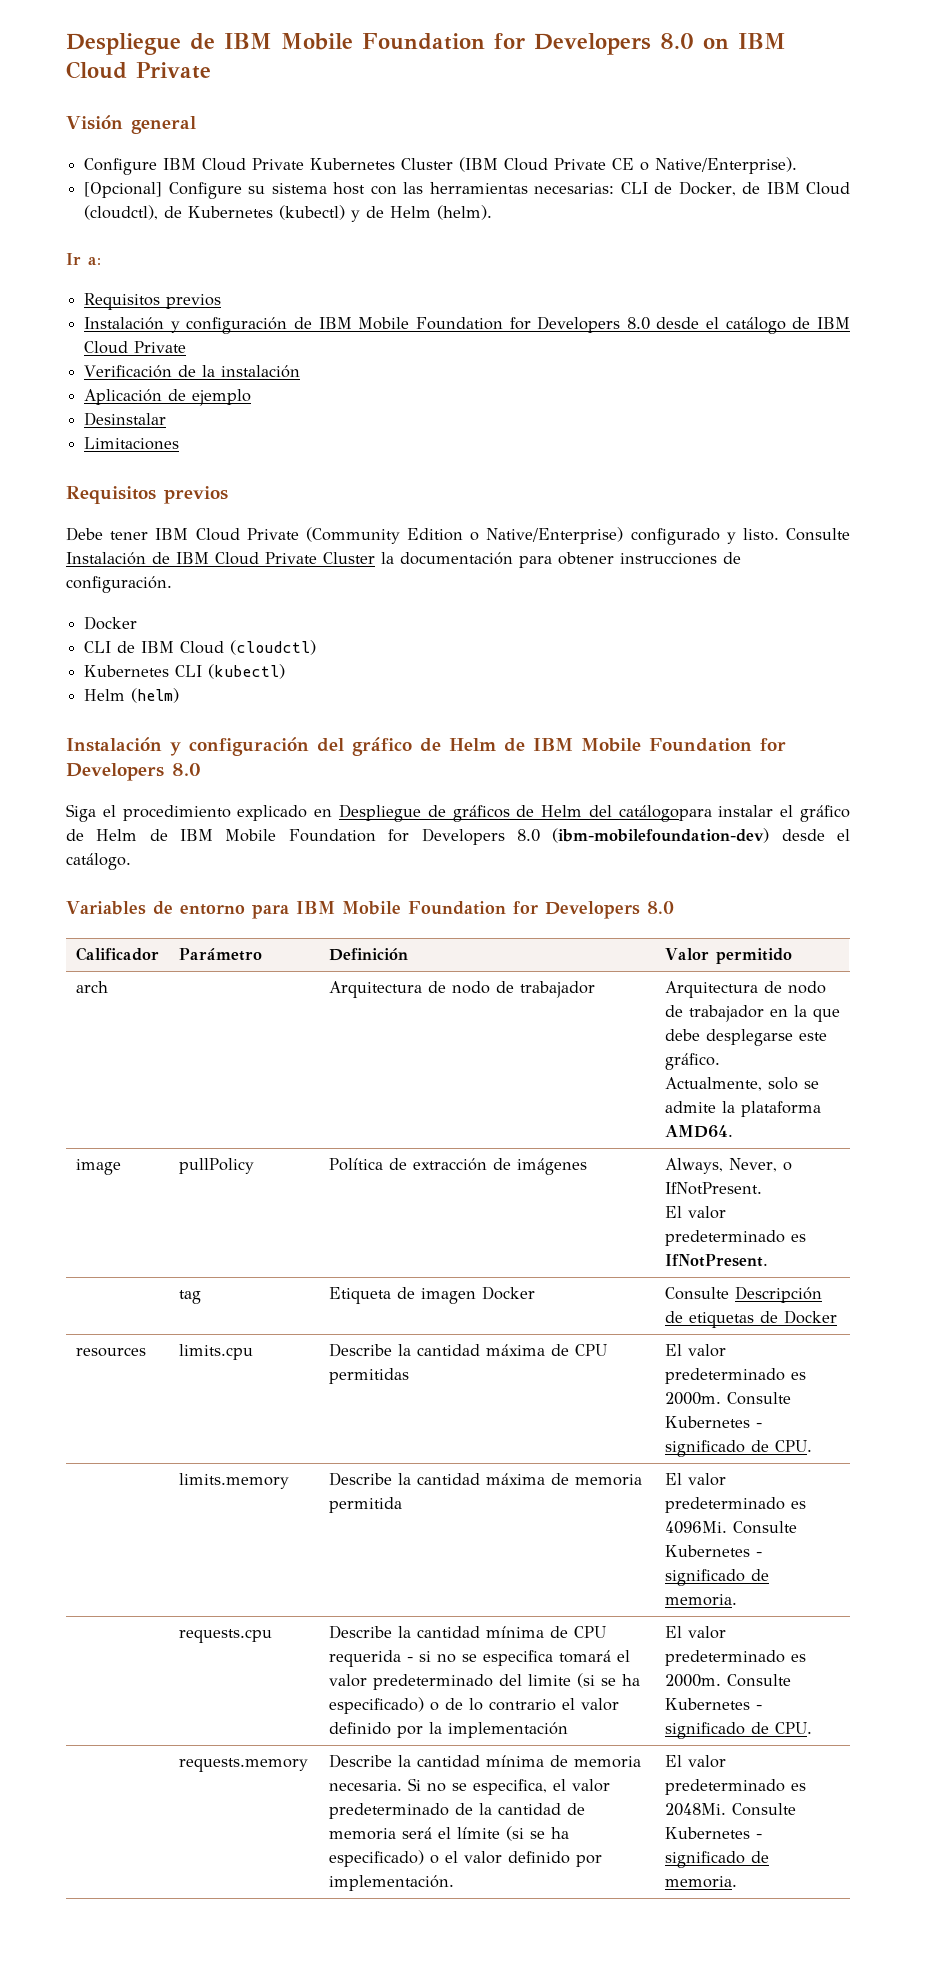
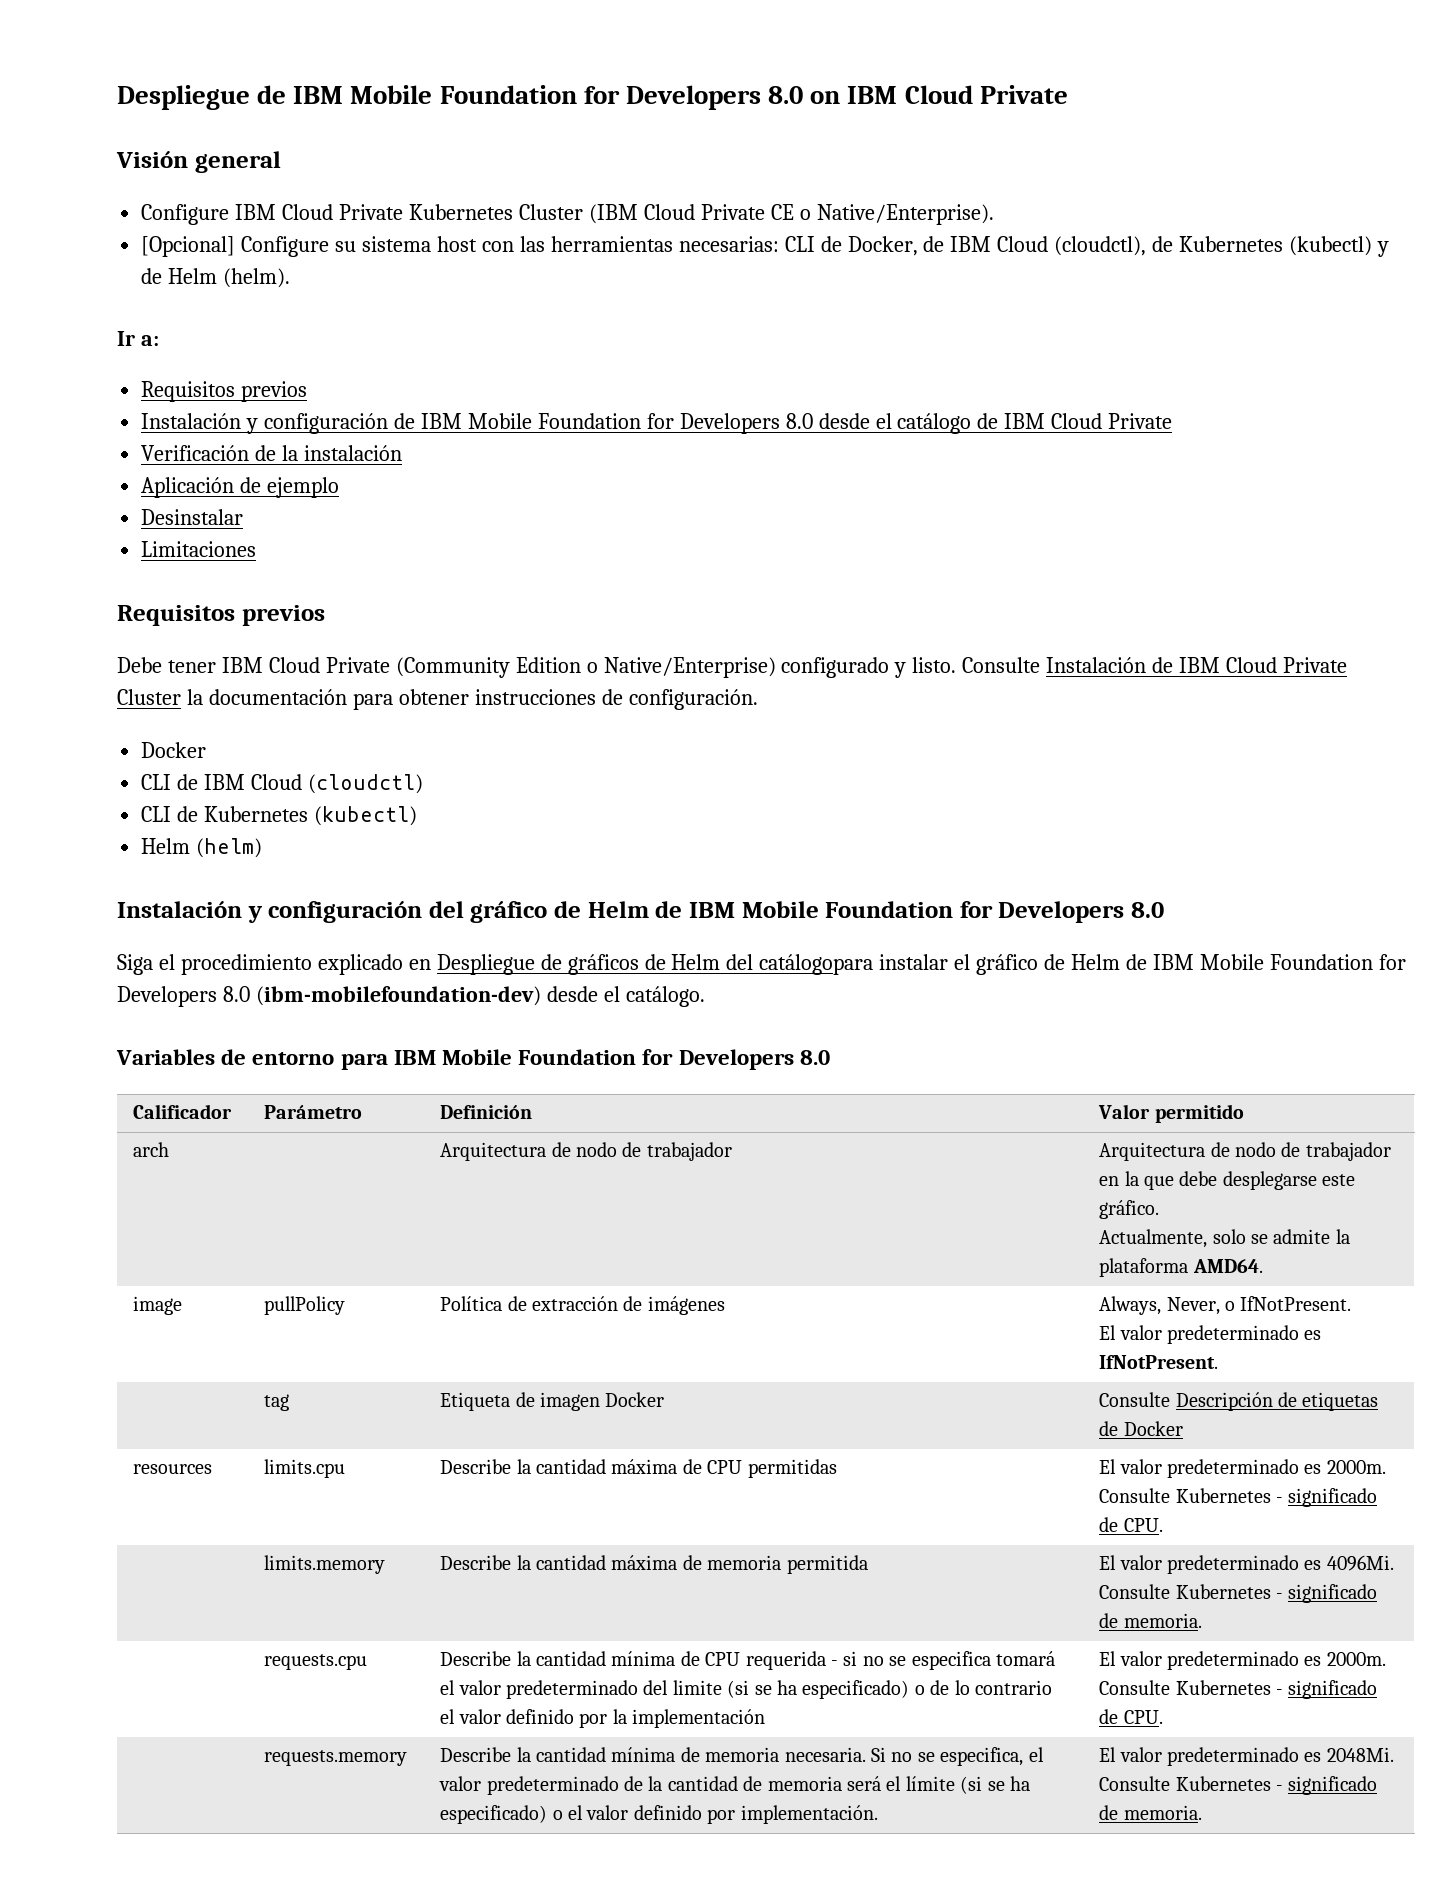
- Kubernetes CLI (kubectl)
+ CLI de Kubernetes (kubectl)

